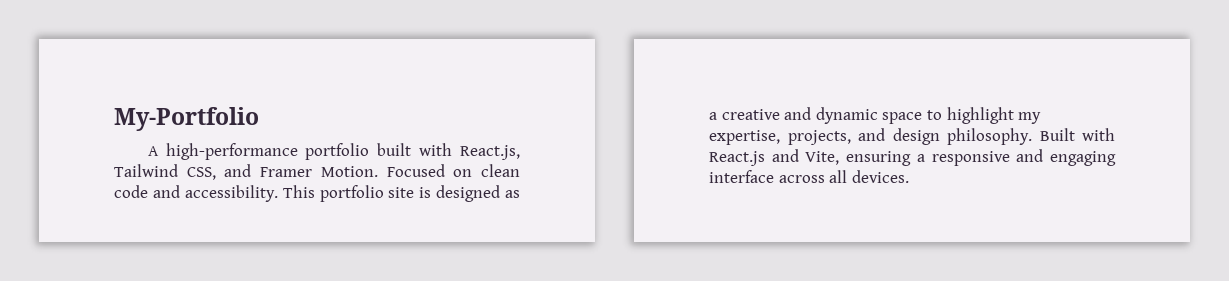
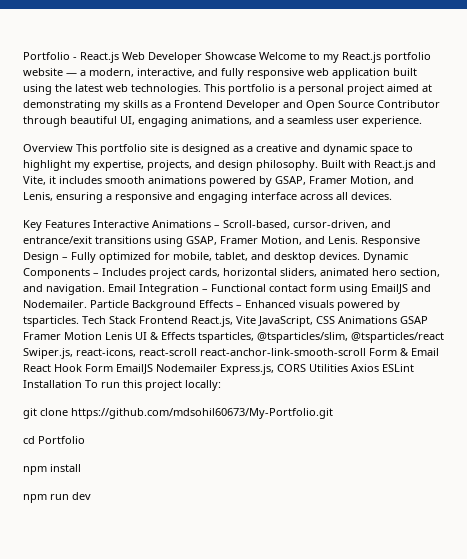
- My-Portfolio
- A high-performance portfolio built with React.js, Tailwind CSS, and Framer Motion. Focused on clean code and accessibility. This portfolio site is designed as a creative and dynamic space to highlight my expertise, projects, and design philosophy.
+ Portfolio - React.js Web Developer Showcase Welcome to my React.js portfolio website — a modern, interactive, and fully responsive web application built using the latest web technologies. This portfolio is a personal project aimed at demonstrating my skills as a Frontend Developer and Open Source Contributor through beautiful UI, engaging animations, and a seamless user experience.
+ Overview This portfolio site is designed as a creative and dynamic space to highlight my expertise, projects, and design philosophy.
- Built with React.js and Vite, ensuring a responsive and engaging interface across all devices.
+ Built with React.js and Vite, it includes smooth animations powered by GSAP, Framer Motion, and Lenis, ensuring a responsive and engaging interface across all devices.
+ Key Features Interactive Animations – Scroll-based, cursor-driven, and entrance/exit transitions using GSAP, Framer Motion, and Lenis. Responsive Design – Fully optimized for mobile, tablet, and desktop devices. Dynamic Components – Includes project cards, horizontal sliders, animated hero section, and navigation. Email Integration – Functional contact form using EmailJS and Nodemailer. Particle Background Effects – Enhanced visuals powered by tsparticles. Tech Stack Frontend React.js, Vite JavaScript, CSS Animations GSAP Framer Motion Lenis UI & Effects tsparticles, @tsparticles/slim, @tsparticles/react Swiper.js, react-icons, react-scroll react-anchor-link-smooth-scroll Form & Email React Hook Form EmailJS Nodemailer Express.js, CORS Utilities Axios ESLint Installation To run this project locally:
+ git clone https://github.com/mdsohil60673/My-Portfolio.git
+ cd Portfolio
+ npm install
+ npm run dev

